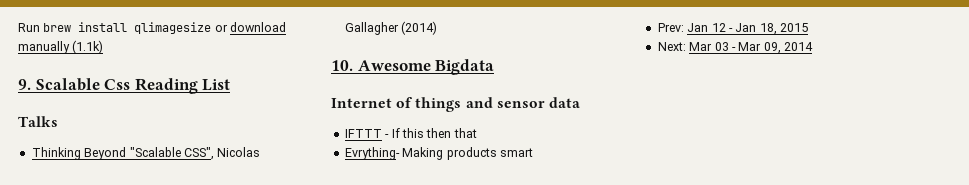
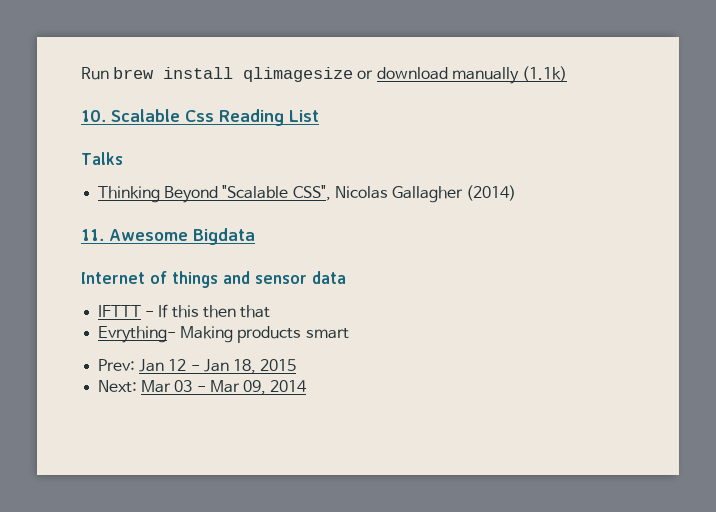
- 9. Scalable Css Reading List
+ 10. Scalable Css Reading List
- 10. Awesome Bigdata
+ 11. Awesome Bigdata

